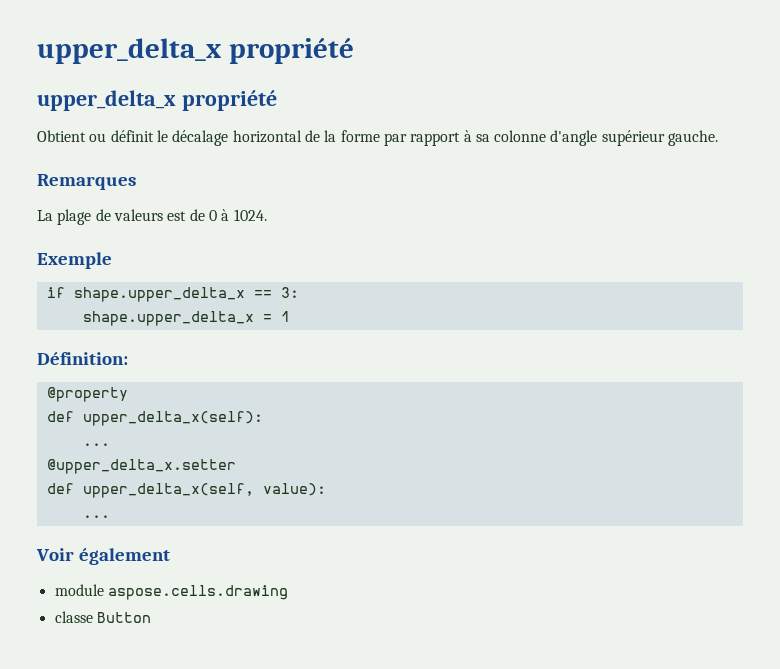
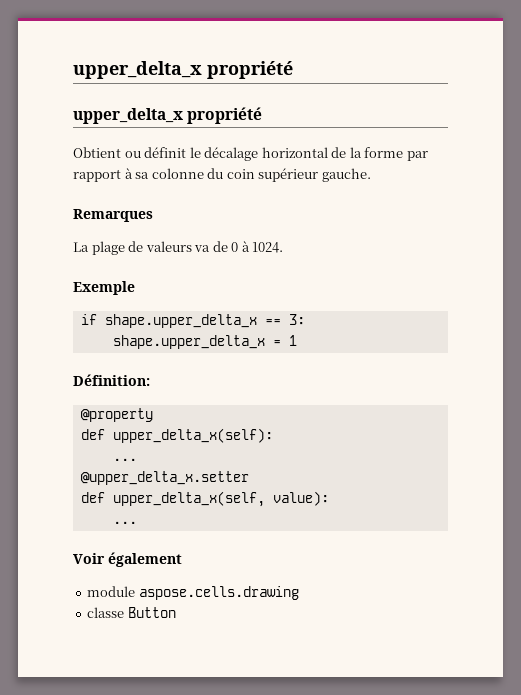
- Obtient ou définit le décalage horizontal de la forme par rapport à sa colonne d'angle supérieur gauche.
+ Obtient ou définit le décalage horizontal de la forme par rapport à sa colonne du coin supérieur gauche.
- La plage de valeurs est de 0 à 1024.
+ La plage de valeurs va de 0 à 1024.

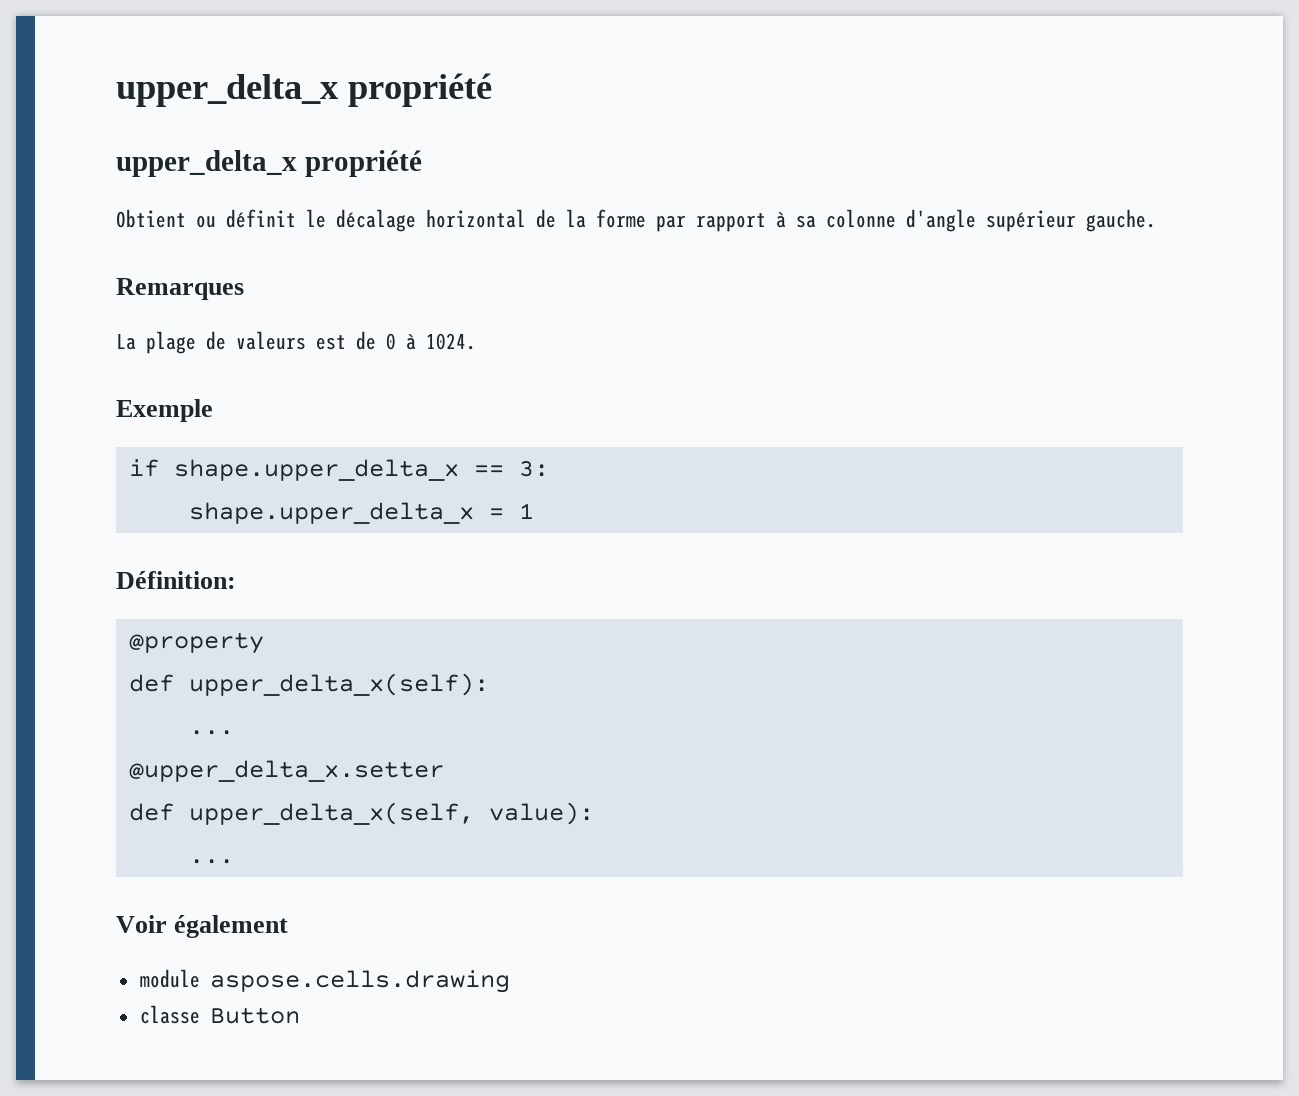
- Obtient ou définit le décalage horizontal de la forme par rapport à sa colonne du coin supérieur gauche.
+ Obtient ou définit le décalage horizontal de la forme par rapport à sa colonne d'angle supérieur gauche.
- La plage de valeurs va de 0 à 1024.
+ La plage de valeurs est de 0 à 1024.

